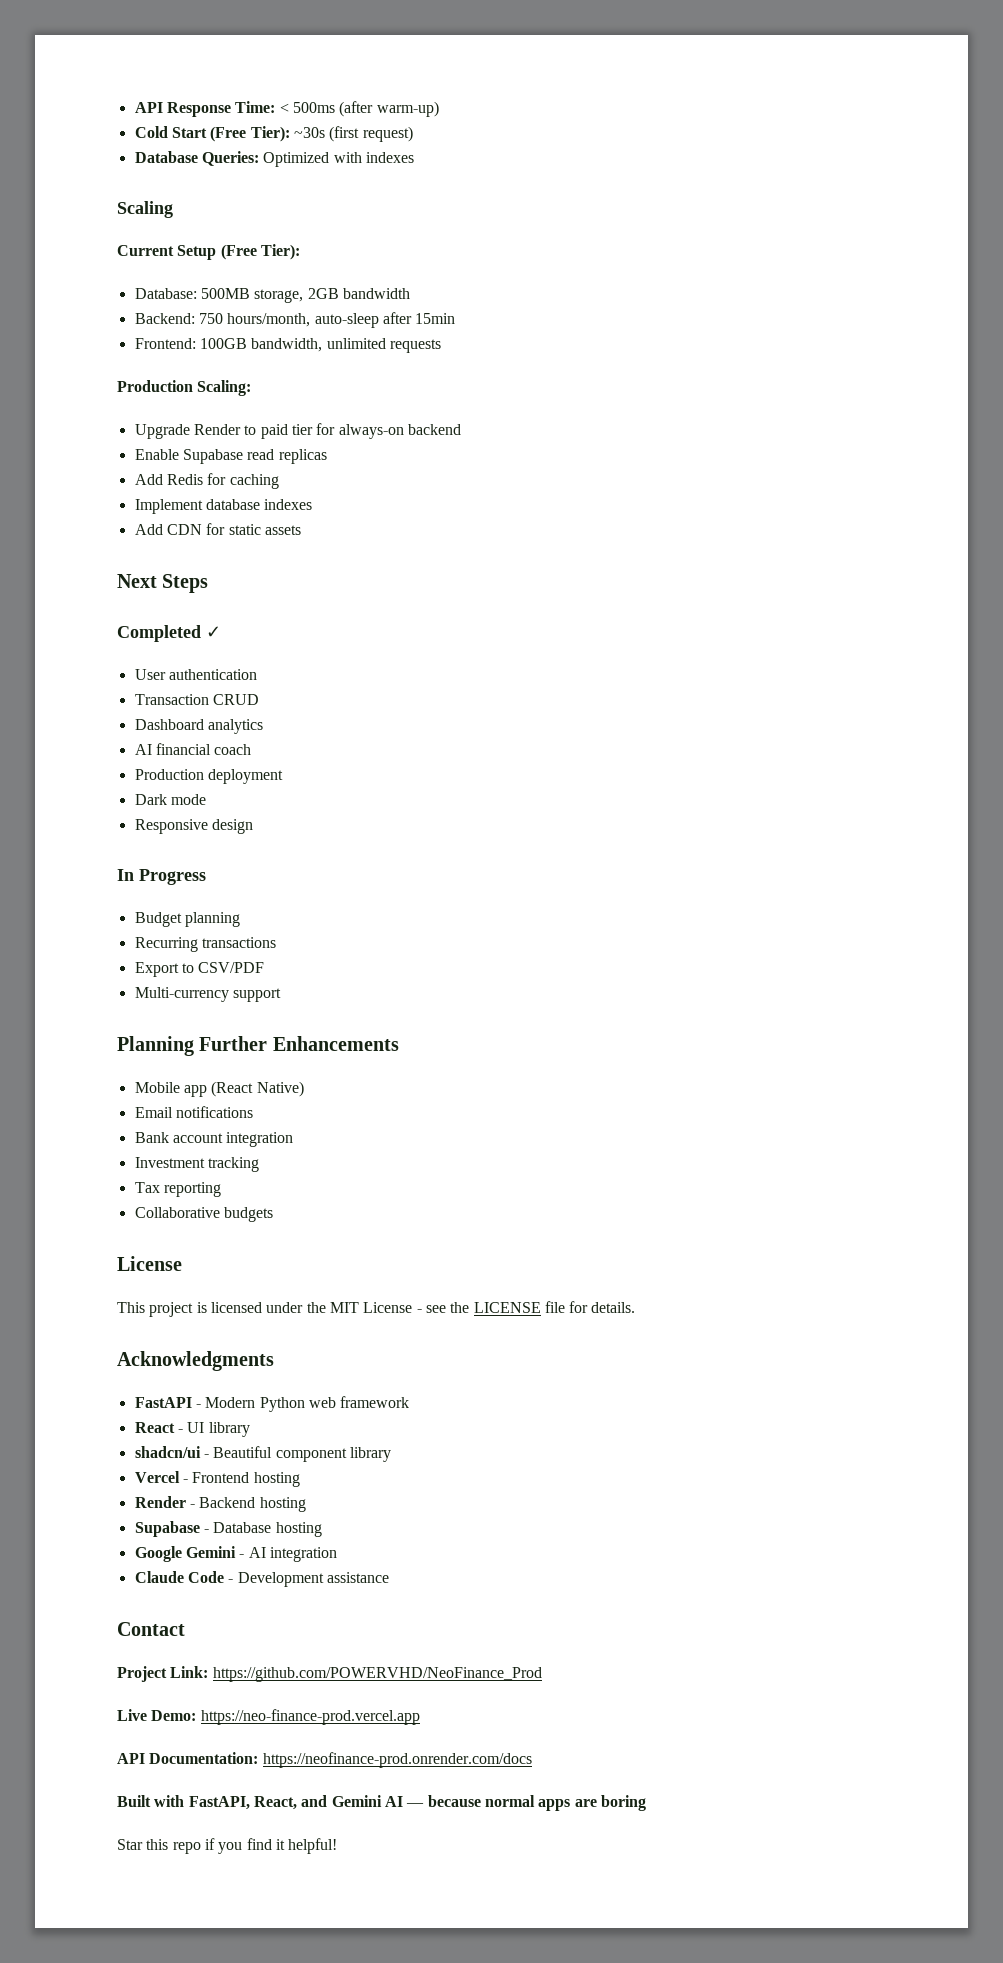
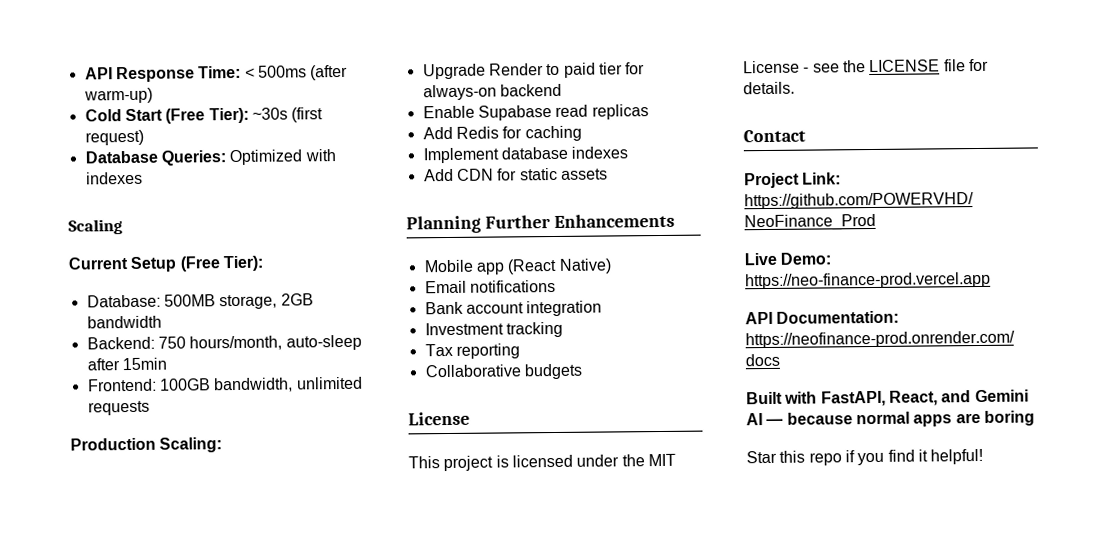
- Next Steps
- Completed ✓
- User authentication
- Transaction CRUD
- Dashboard analytics
- AI financial coach
- Production deployment
- Dark mode
- Responsive design
- In Progress
- Budget planning
- Recurring transactions
- Export to CSV/PDF
- Multi-currency support
- Acknowledgments
- FastAPI - Modern Python web framework
- React - UI library
- shadcn/ui - Beautiful component library
- Vercel - Frontend hosting
- Render - Backend hosting
- Supabase - Database hosting
- Google Gemini - AI integration
- Claude Code - Development assistance

